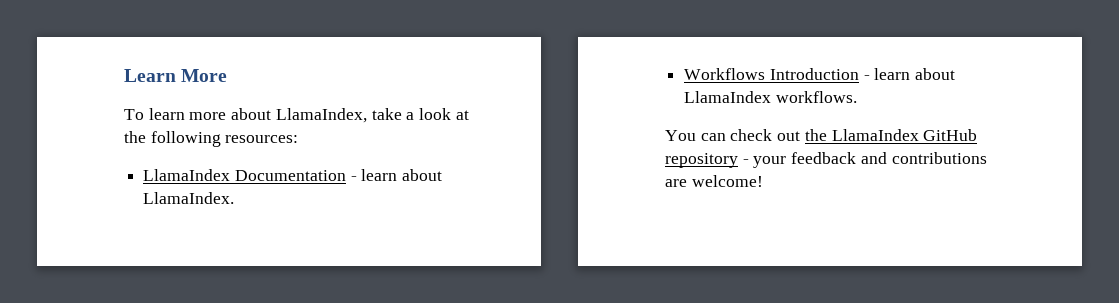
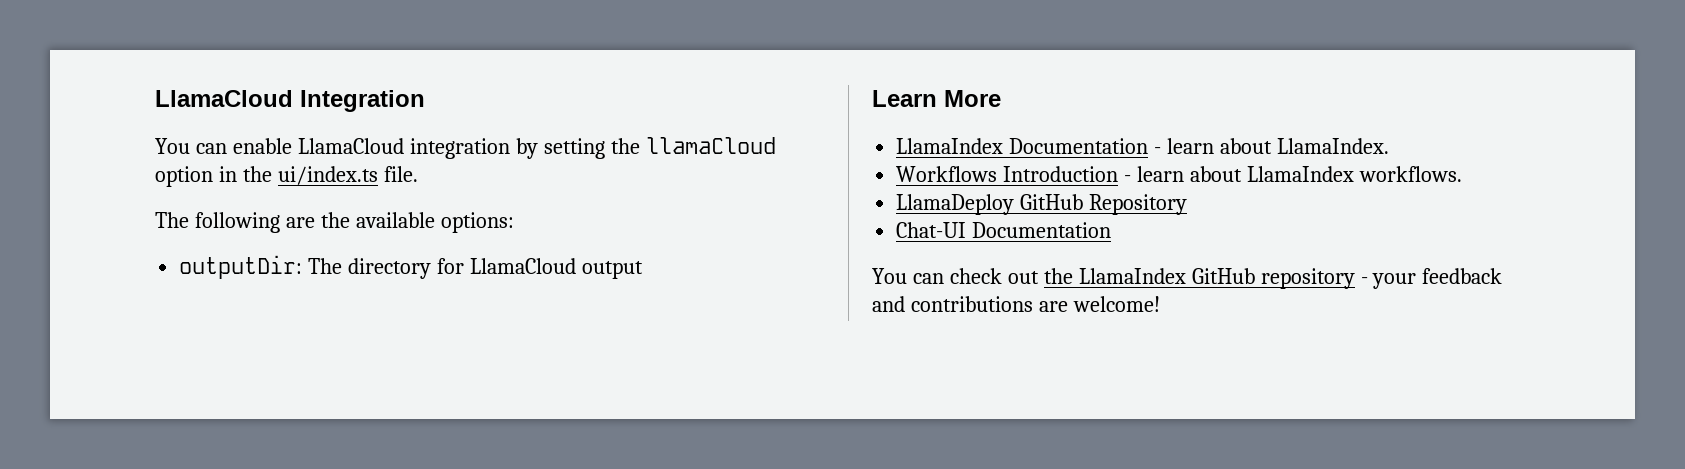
+ LlamaCloud Integration
+ You can enable LlamaCloud integration by setting the llamaCloud option in the ui/index.ts file.
+ The following are the available options:
+ outputDir: The directory for LlamaCloud output
  Learn More
- To learn more about LlamaIndex, take a look at the following resources:
+ LlamaDeploy GitHub Repository
+ Chat-UI Documentation

